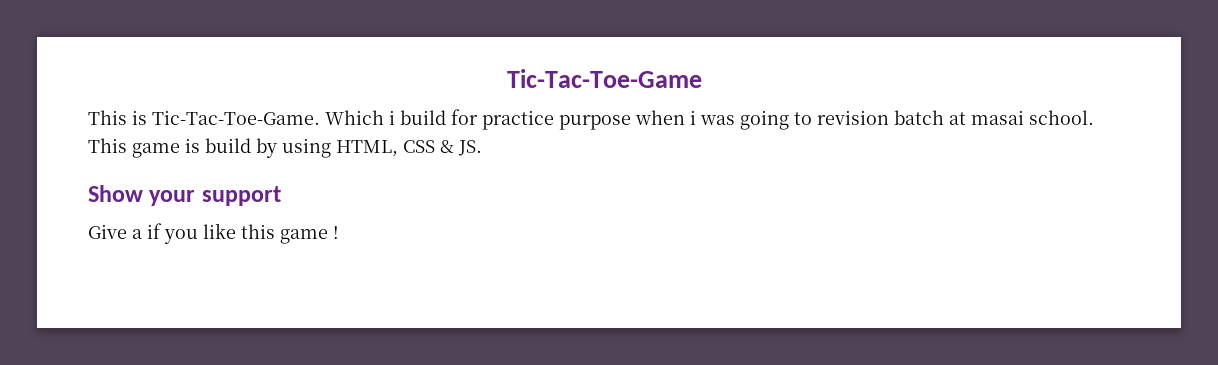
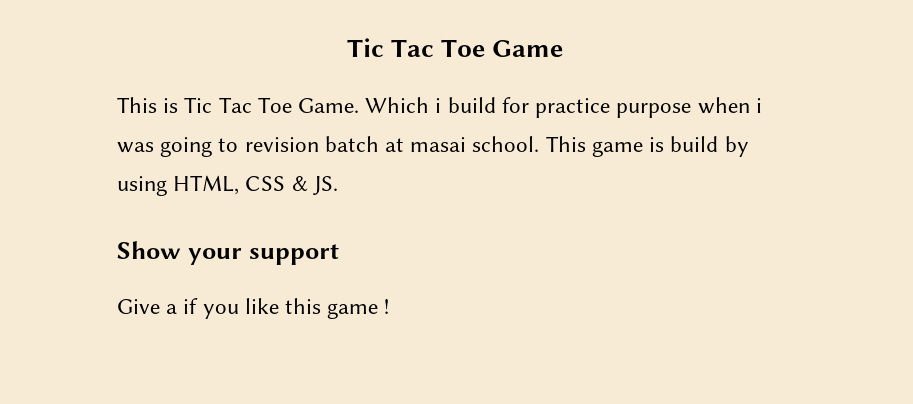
- Tic-Tac-Toe-Game
- This is Tic-Tac-Toe-Game.
+ Tic Tac Toe Game
+ This is Tic Tac Toe Game.

